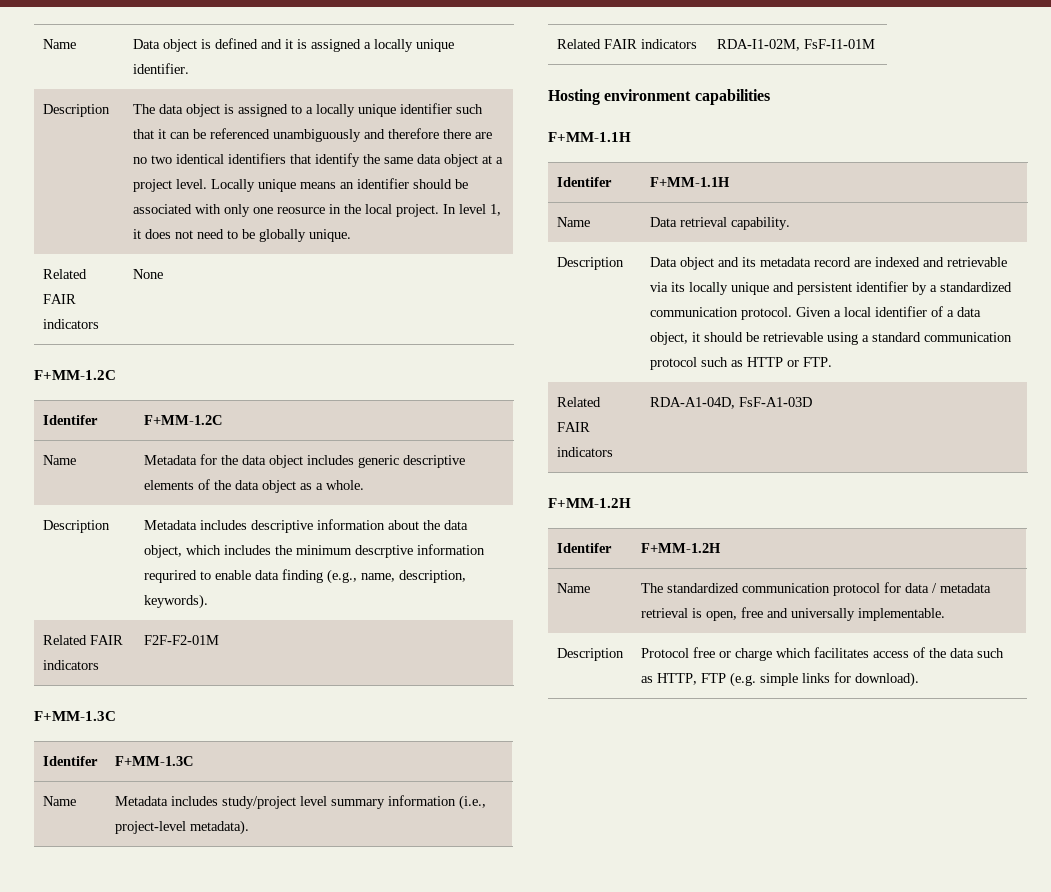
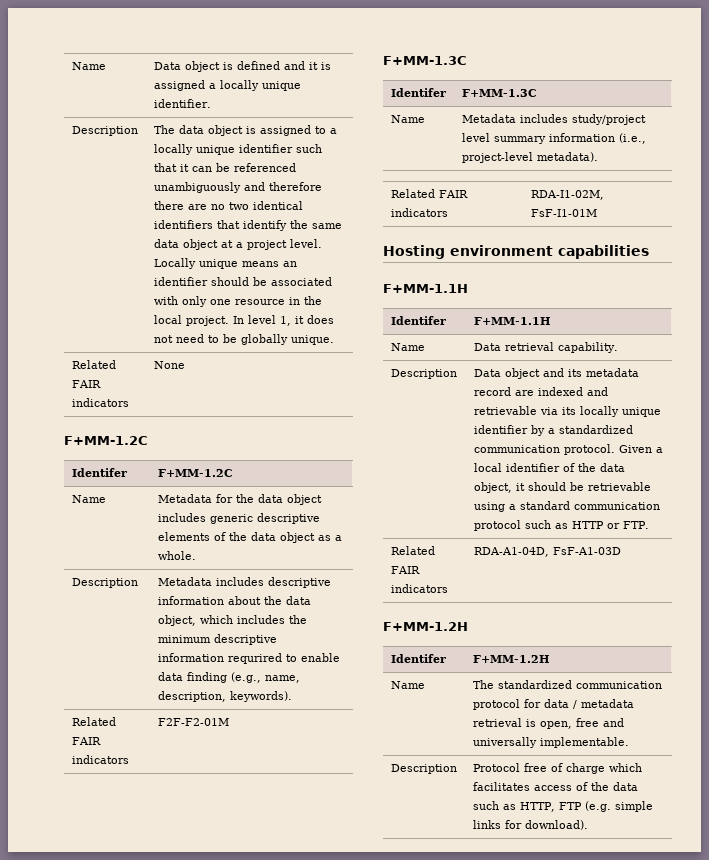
- Locally unique means an identifier should be associated with only one reosurce in the local project.
+ Locally unique means an identifier should be associated with only one resource in the local project.
- Description | Metadata includes descriptive information about the data object, which includes the minimum descrptive information requrired to enable data finding (e.g., name, description, keywords).
+ Description | Metadata includes descriptive information about the data object, which includes the minimum descriptive information requrired to enable data finding (e.g., name, description, keywords).
- Data object and its metadata record are indexed and retrievable via its locally unique and persistent identifier by a standardized communication protocol.
+ Data object and its metadata record are indexed and retrievable via its locally unique identifier by a standardized communication protocol.
- Given a local identifier of a data object, it should be retrievable using a standard communication protocol such as HTTP or FTP.
+ Given a local identifier of the data object, it should be retrievable using a standard communication protocol such as HTTP or FTP.
- Description | Protocol free or charge which facilitates access of the data such as HTTP, FTP (e.g. simple links for download).
+ Description | Protocol free of charge which facilitates access of the data such as HTTP, FTP (e.g. simple links for download).

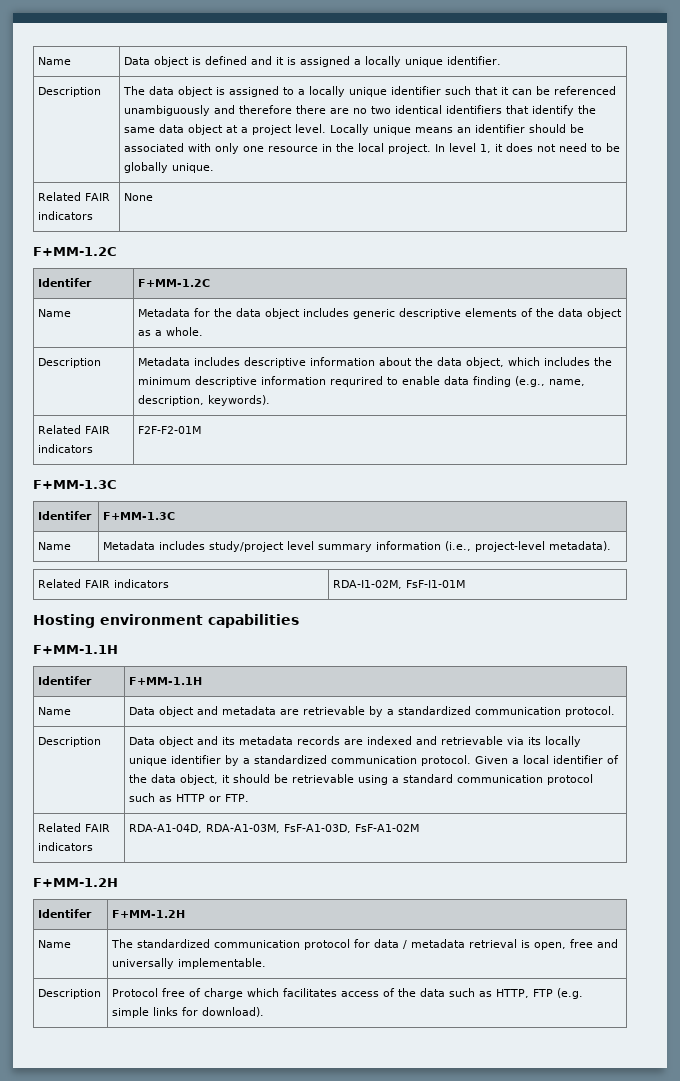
- Name | Data retrieval capability.
+ Name | Data object and metadata are retrievable by a standardized communication protocol.
- Data object and its metadata record are indexed and retrievable via its locally unique identifier by a standardized communication protocol.
+ Data object and its metadata records are indexed and retrievable via its locally unique identifier by a standardized communication protocol.
- Related FAIR indicators | RDA-A1-04D, FsF-A1-03D
+ Related FAIR indicators | RDA-A1-04D, RDA-A1-03M, FsF-A1-03D, FsF-A1-02M

